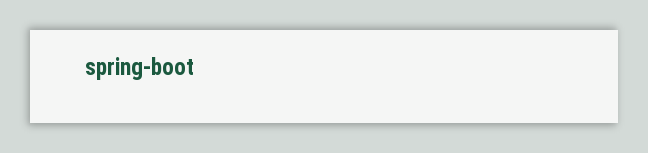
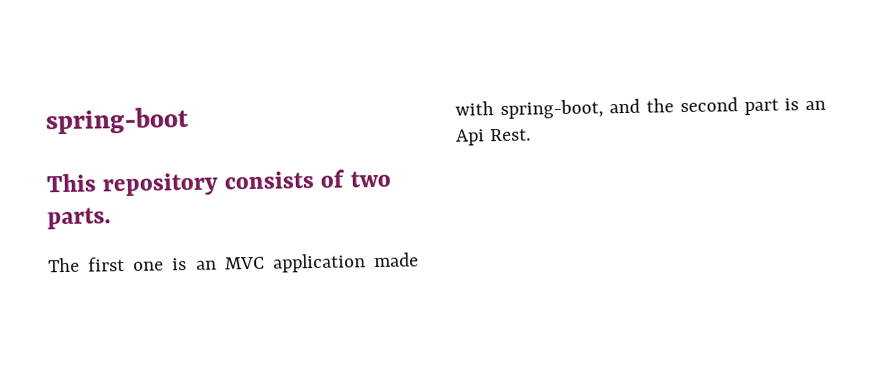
+ This repository consists of two parts.
+ The first one is an MVC application made with spring-boot, and the second part is an Api Rest.

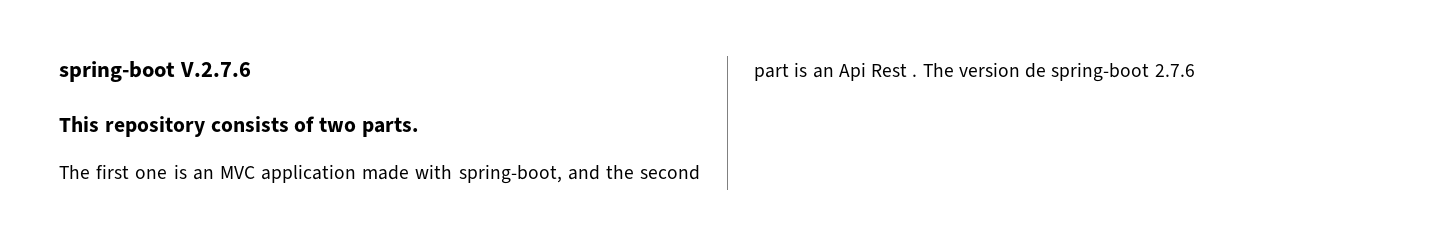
- spring-boot
+ spring-boot V.2.7.6
- The first one is an MVC application made with spring-boot, and the second part is an Api Rest.
+ The first one is an MVC application made with spring-boot, and the second part is an Api Rest . The version de spring-boot 2.7.6

